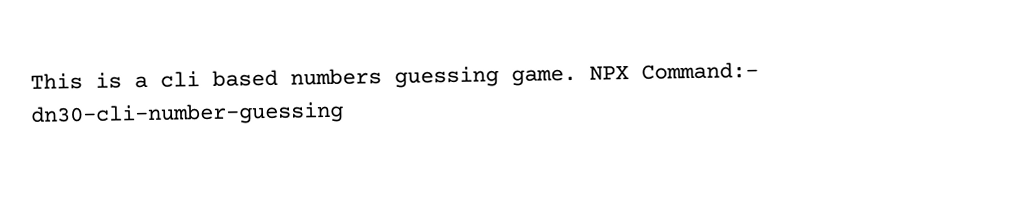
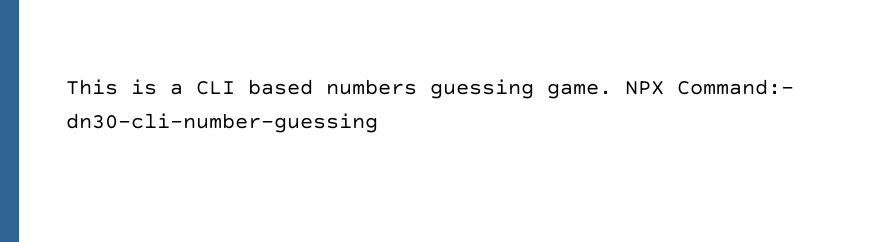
- This is a cli based numbers guessing game.
+ This is a CLI based numbers guessing game.

